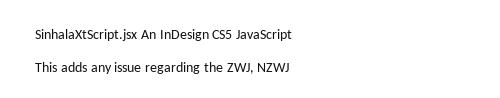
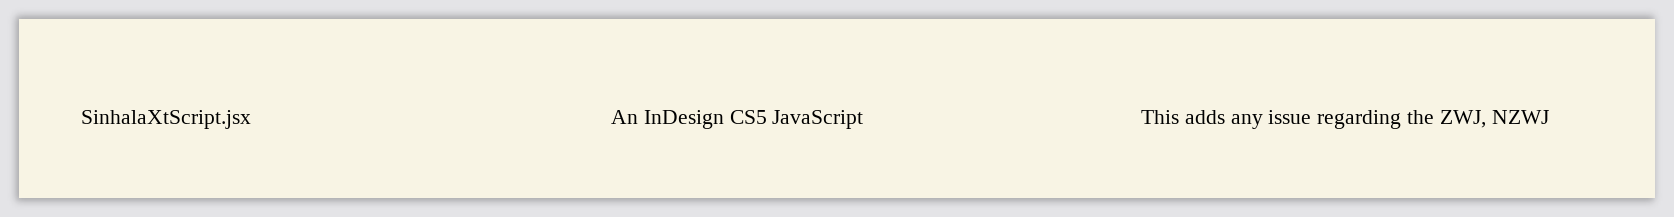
- SinhalaXtScript.jsx An InDesign CS5 JavaScript
+ SinhalaXtScript.jsx
+ An InDesign CS5 JavaScript

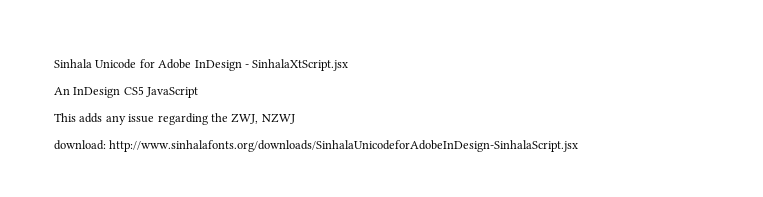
- SinhalaXtScript.jsx
+ Sinhala Unicode for Adobe InDesign - SinhalaXtScript.jsx
+ download: http://www.sinhalafonts.org/downloads/SinhalaUnicodeforAdobeInDesign-SinhalaScript.jsx

